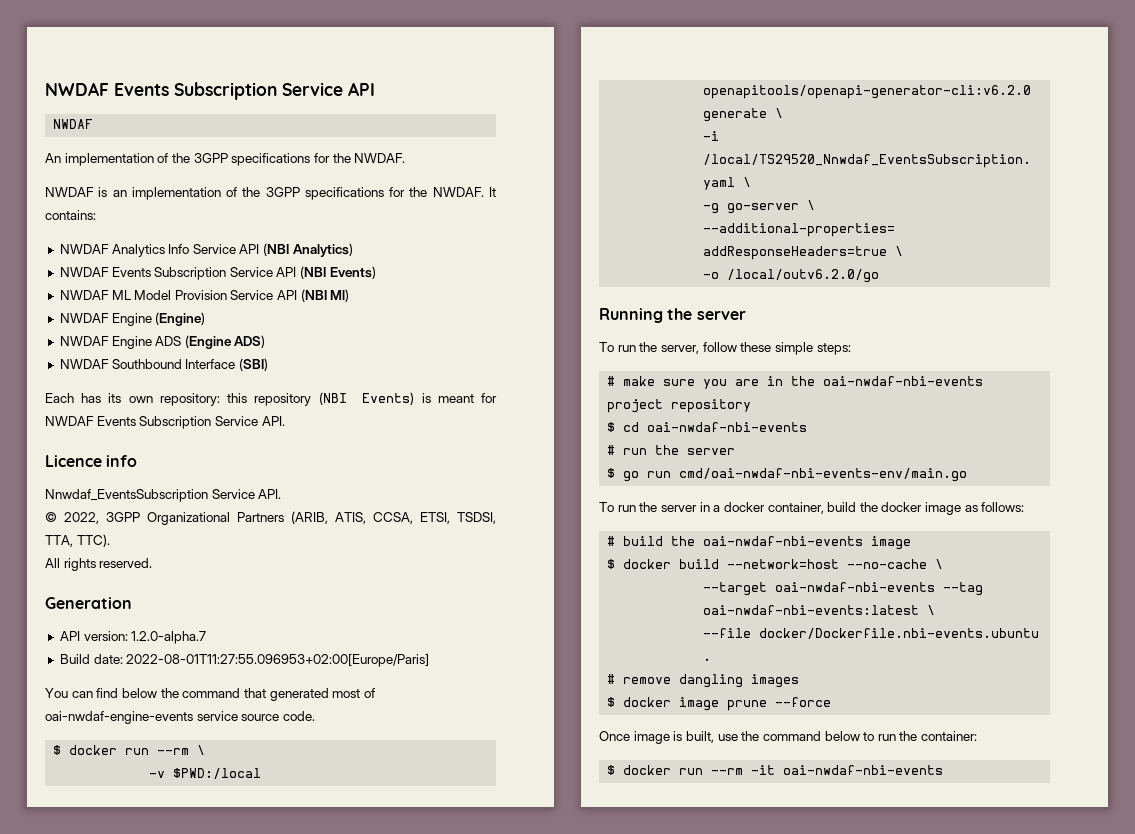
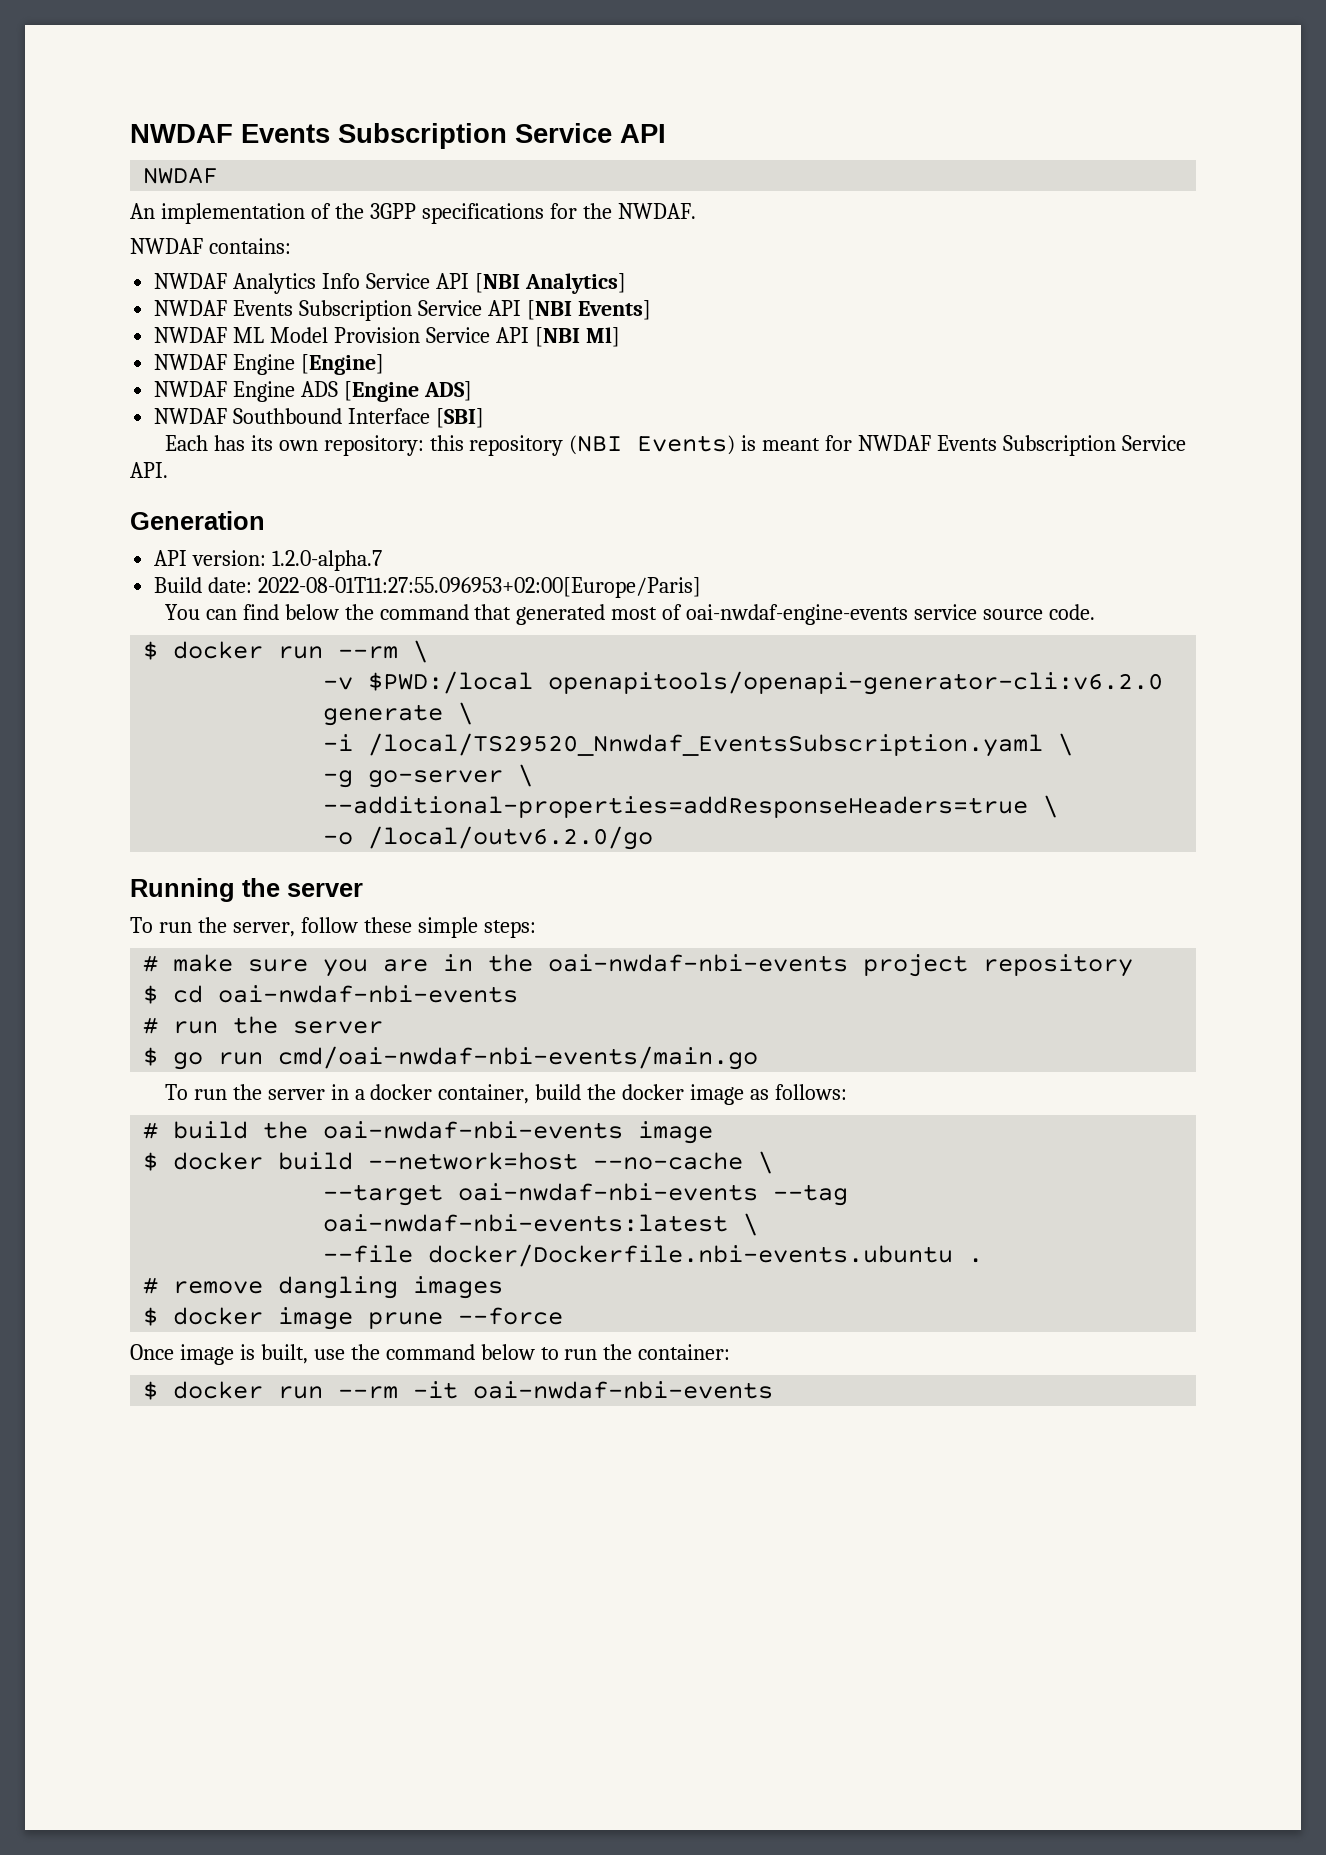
- NWDAF is an implementation of the 3GPP specifications for the NWDAF. It contains:
+ NWDAF contains:
- NWDAF Analytics Info Service API (NBI Analytics)
- NWDAF Events Subscription Service API (NBI Events)
+ NWDAF Analytics Info Service API [NBI Analytics]
+ NWDAF Events Subscription Service API [NBI Events]
- NWDAF ML Model Provision Service API (NBI Ml)
- NWDAF Engine (Engine)
+ NWDAF ML Model Provision Service API [NBI Ml]
+ NWDAF Engine [Engine]
- NWDAF Engine ADS (Engine ADS)
+ NWDAF Engine ADS [Engine ADS]
- NWDAF Southbound Interface (SBI)
+ NWDAF Southbound Interface [SBI]
- Licence info
- Nnwdaf_EventsSubscription Service API.
- © 2022, 3GPP Organizational Partners (ARIB, ATIS, CCSA, ETSI, TSDSI, TTA, TTC).
- All rights reserved.
- $ go run cmd/oai-nwdaf-nbi-events-env/main.go
+ $ go run cmd/oai-nwdaf-nbi-events/main.go

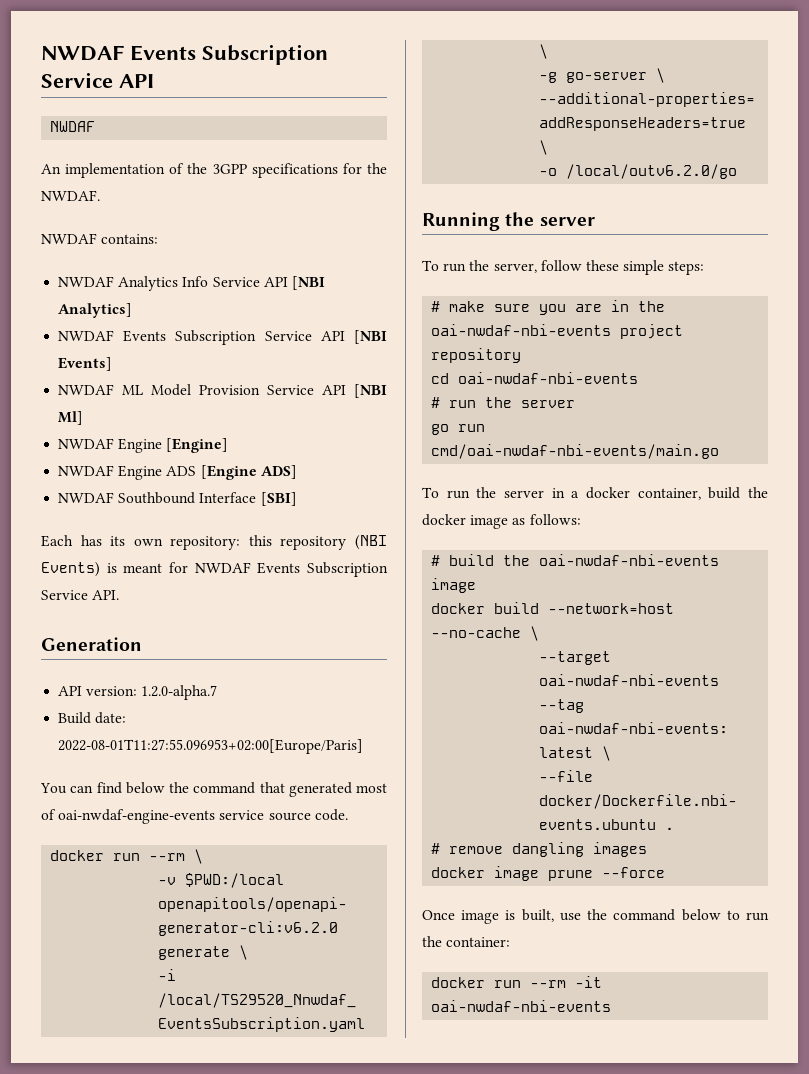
- $ docker run --rm \
+ docker run --rm \
- $ cd oai-nwdaf-nbi-events
+ cd oai-nwdaf-nbi-events
- $ go run cmd/oai-nwdaf-nbi-events/main.go
+ go run cmd/oai-nwdaf-nbi-events/main.go
- $ docker build --network=host --no-cache \
+ docker build --network=host --no-cache \
- $ docker image prune --force
+ docker image prune --force
- $ docker run --rm -it oai-nwdaf-nbi-events
+ docker run --rm -it oai-nwdaf-nbi-events

